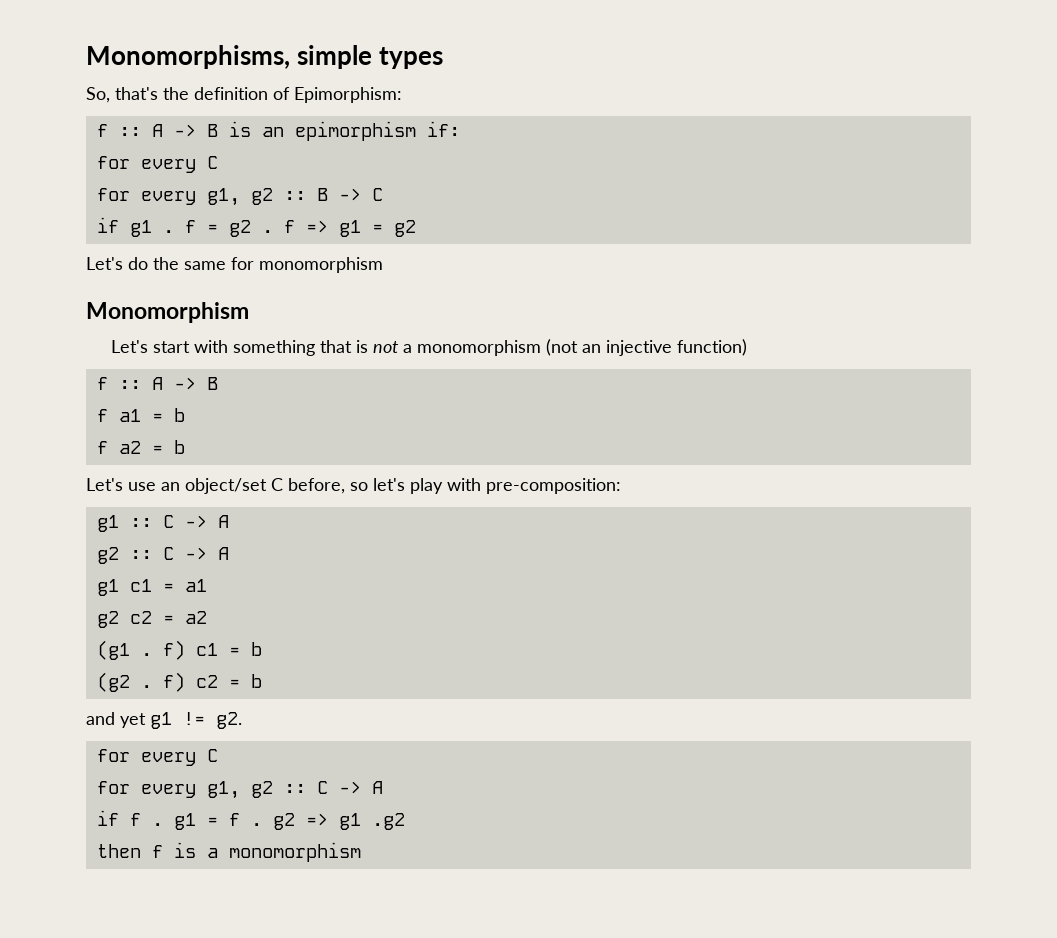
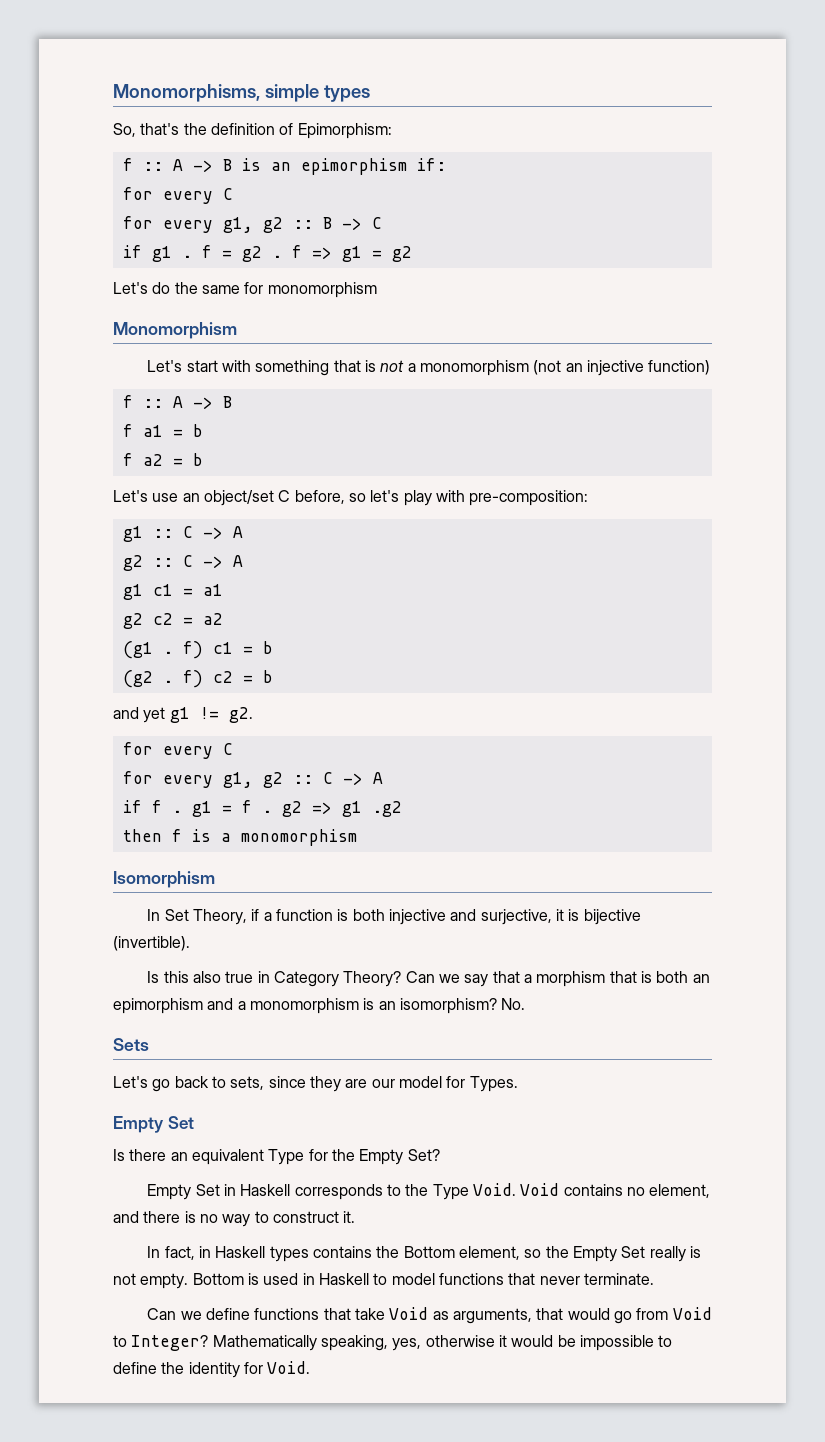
+ Isomorphism
+ In Set Theory, if a function is both injective and surjective, it is bijective (invertible).
+ Is this also true in Category Theory? Can we say that a morphism that is both an epimorphism and a monomorphism is an isomorphism? No.
+ Sets
+ Let's go back to sets, since they are our model for Types.
+ Empty Set
+ Is there an equivalent Type for the Empty Set?
+ Empty Set in Haskell corresponds to the Type Void. Void contains no element, and there is no way to construct it.
+ In fact, in Haskell types contains the Bottom element, so the Empty Set really is not empty. Bottom is used in Haskell to model functions that never terminate.
+ Can we define functions that take Void as arguments, that would go from Void to Integer? Mathematically speaking, yes, otherwise it would be impossible to define the identity for Void.

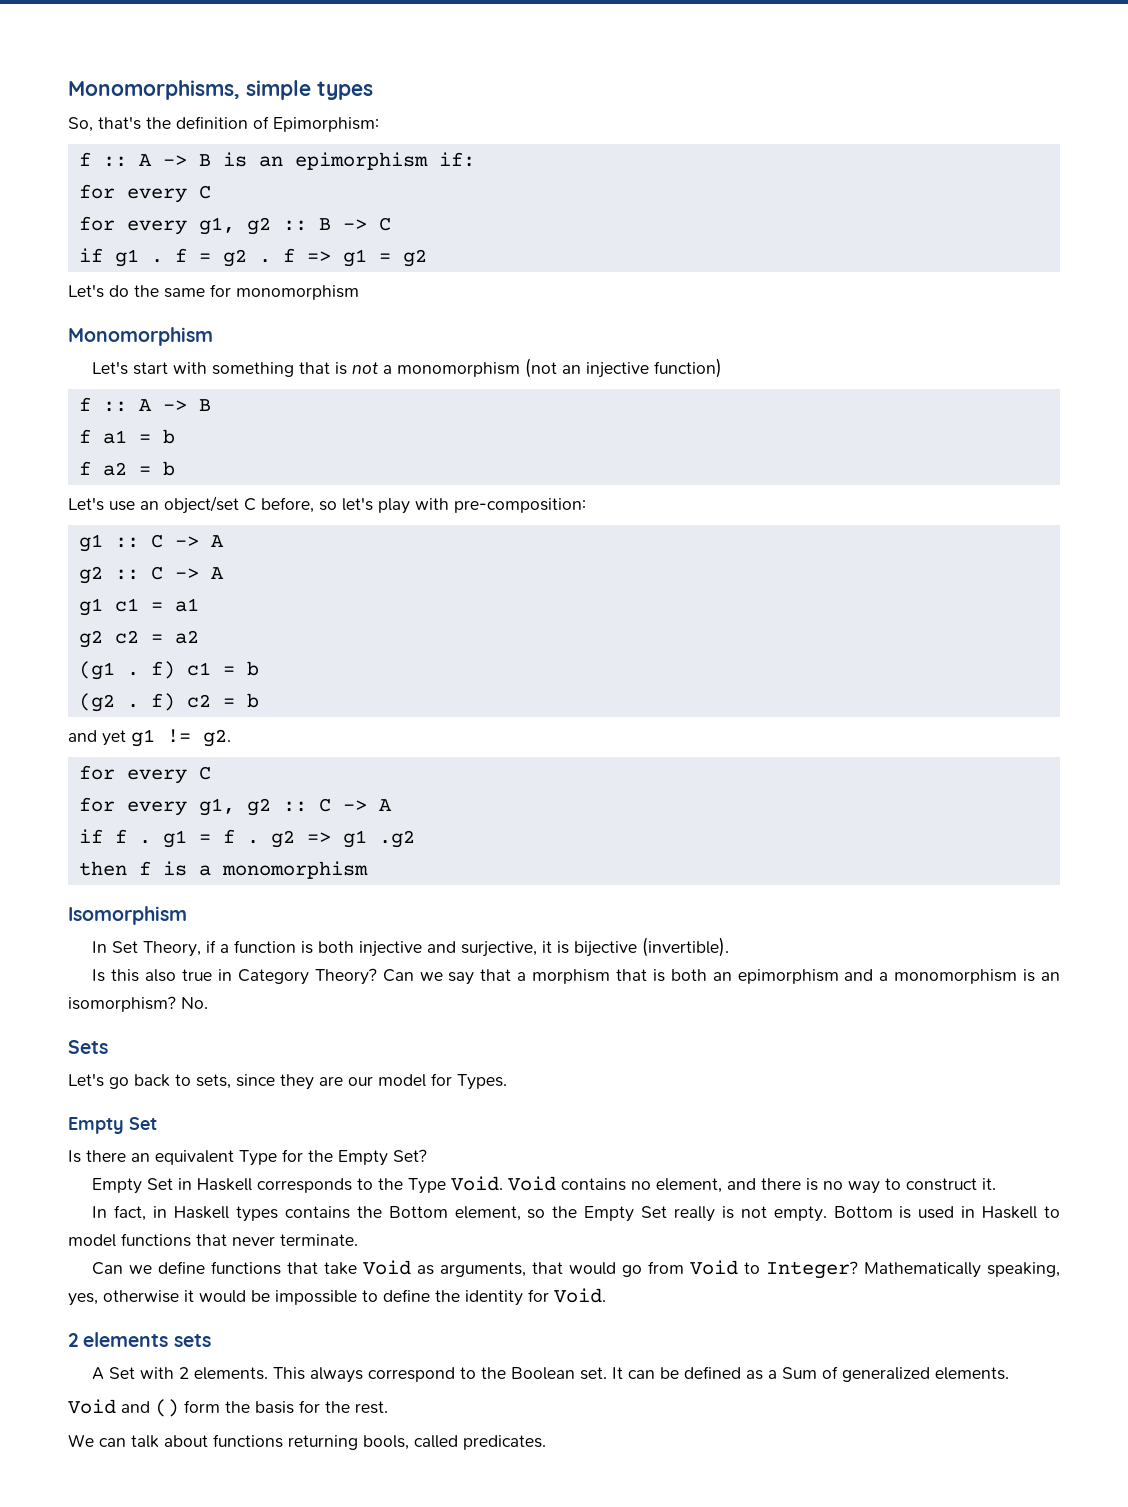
+ 2 elements sets
+ A Set with 2 elements. This always correspond to the Boolean set. It can be defined as a Sum of generalized elements.
+ Void and () form the basis for the rest.
+ We can talk about functions returning bools, called predicates.

